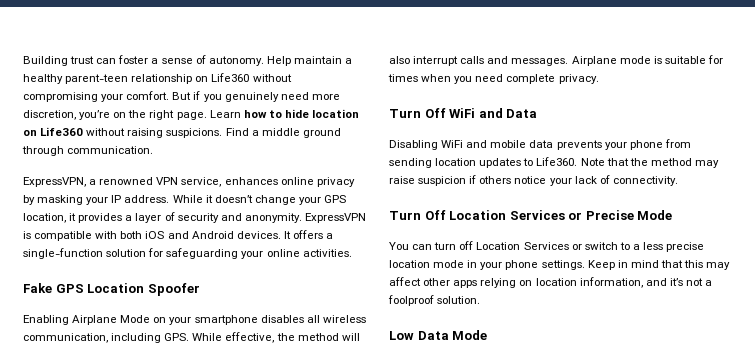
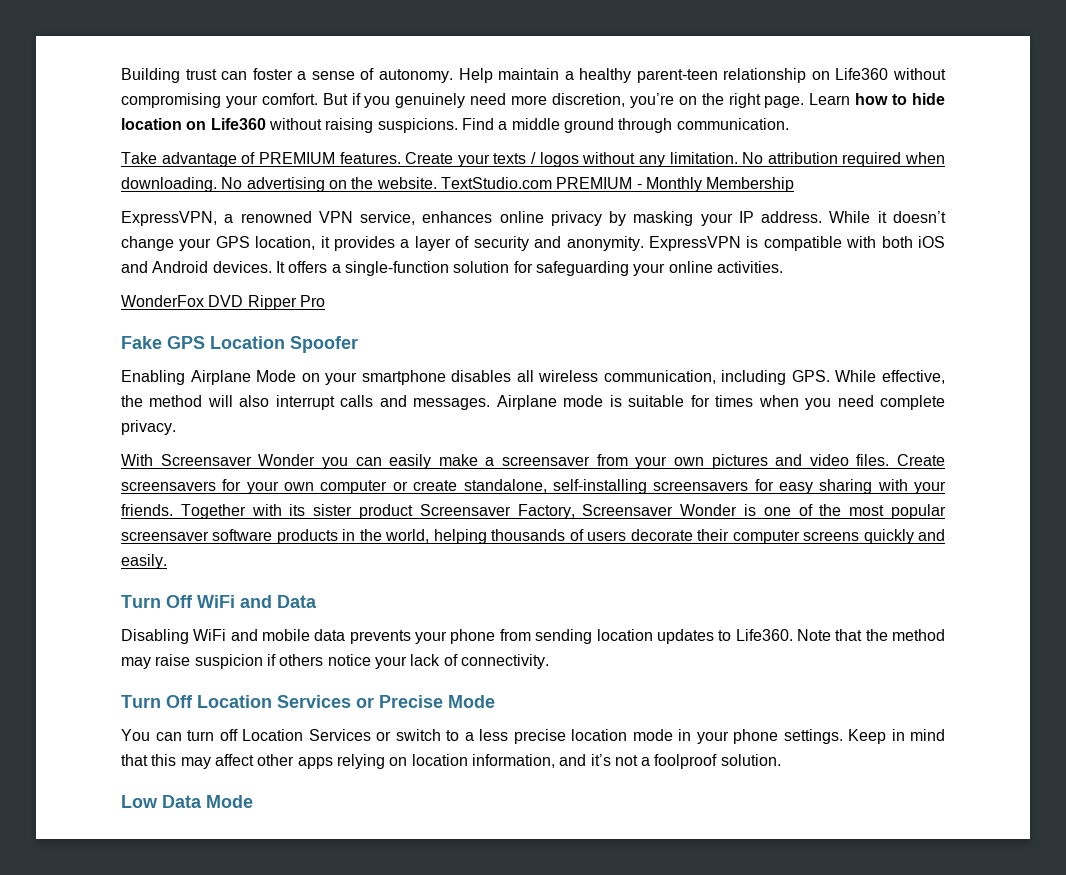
+ Take advantage of PREMIUM features. Create your texts / logos without any limitation. No attribution required when downloading. No advertising on the website. TextStudio.com PREMIUM - Monthly Membership
+ WonderFox DVD Ripper Pro
+ With Screensaver Wonder you can easily make a screensaver from your own pictures and video files. Create screensavers for your own computer or create standalone, self-installing screensavers for easy sharing with your friends. Together with its sister product Screensaver Factory, Screensaver Wonder is one of the most popular screensaver software products in the world, helping thousands of users decorate their computer screens quickly and easily.

